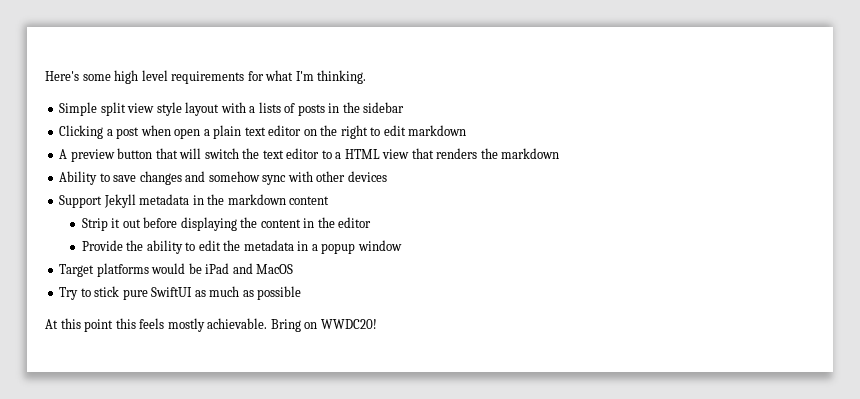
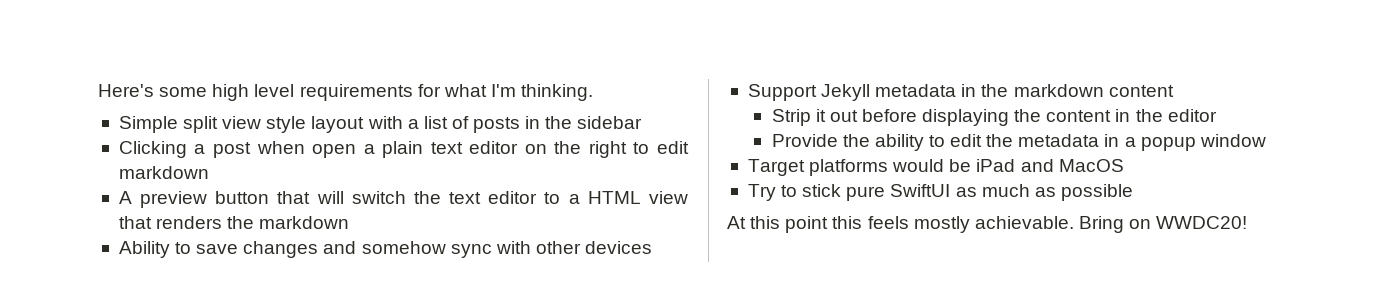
- Simple split view style layout with a lists of posts in the sidebar
+ Simple split view style layout with a list of posts in the sidebar

